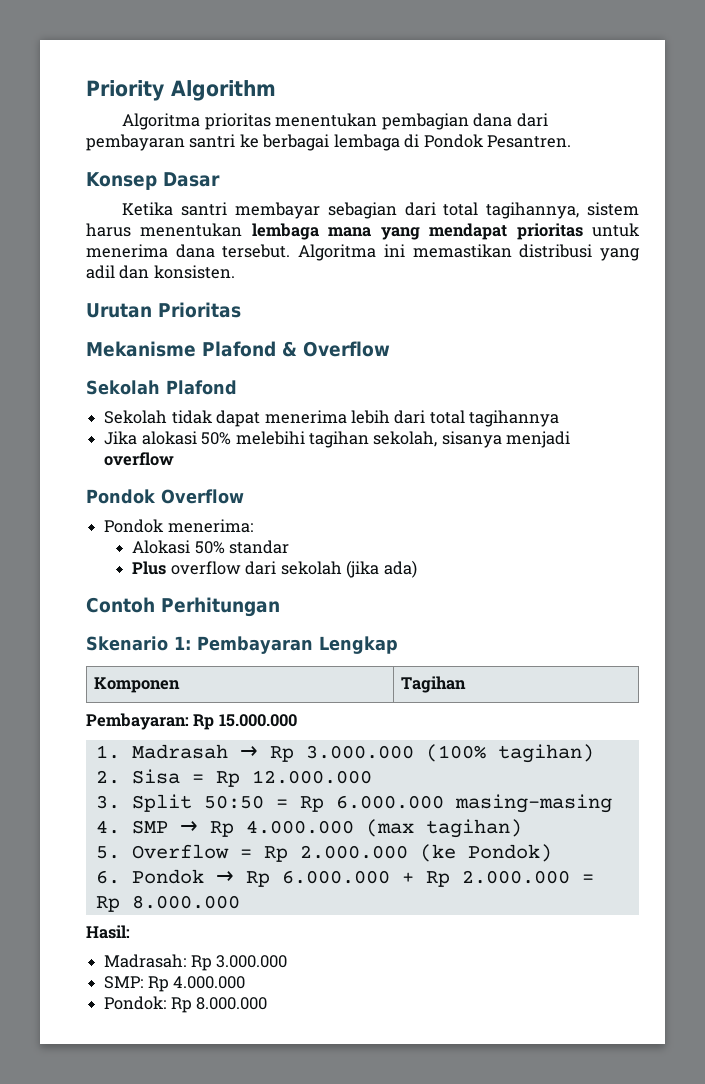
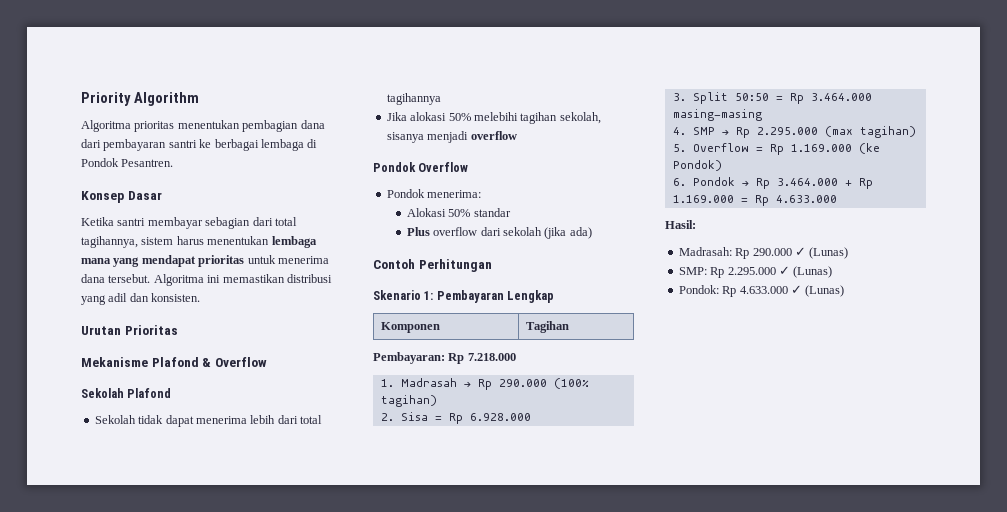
- Pembayaran: Rp 15.000.000
+ Pembayaran: Rp 7.218.000
- 1. Madrasah → Rp 3.000.000 (100% tagihan)
+ 1. Madrasah → Rp 290.000 (100% tagihan)
- 2. Sisa = Rp 12.000.000
+ 2. Sisa = Rp 6.928.000
- 3. Split 50:50 = Rp 6.000.000 masing-masing
+ 3. Split 50:50 = Rp 3.464.000 masing-masing
- 4. SMP → Rp 4.000.000 (max tagihan)
+ 4. SMP → Rp 2.295.000 (max tagihan)
- 5. Overflow = Rp 2.000.000 (ke Pondok)
+ 5. Overflow = Rp 1.169.000 (ke Pondok)
- 6. Pondok → Rp 6.000.000 + Rp 2.000.000 = Rp 8.000.000
+ 6. Pondok → Rp 3.464.000 + Rp 1.169.000 = Rp 4.633.000
- Madrasah: Rp 3.000.000
+ Madrasah: Rp 290.000 ✓ (Lunas)
- SMP: Rp 4.000.000
+ SMP: Rp 2.295.000 ✓ (Lunas)
- Pondok: Rp 8.000.000
+ Pondok: Rp 4.633.000 ✓ (Lunas)

